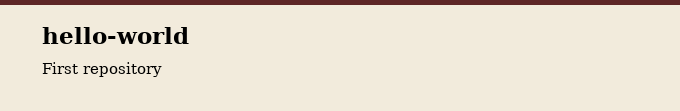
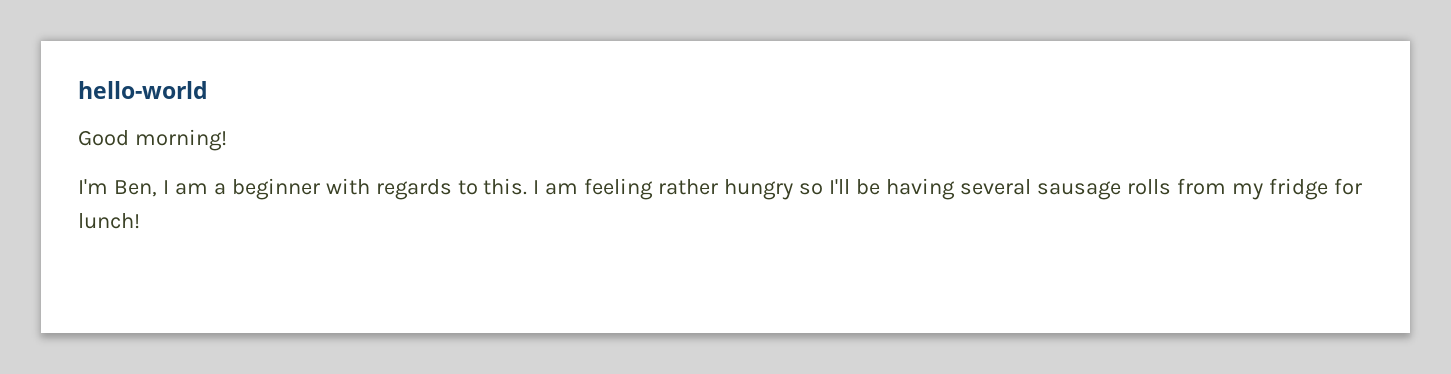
- First repository
+ Good morning!
+ I'm Ben, I am a beginner with regards to this. I am feeling rather hungry so I'll be having several sausage rolls from my fridge for lunch!

